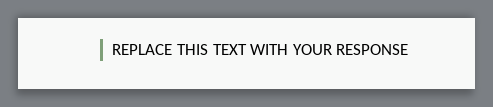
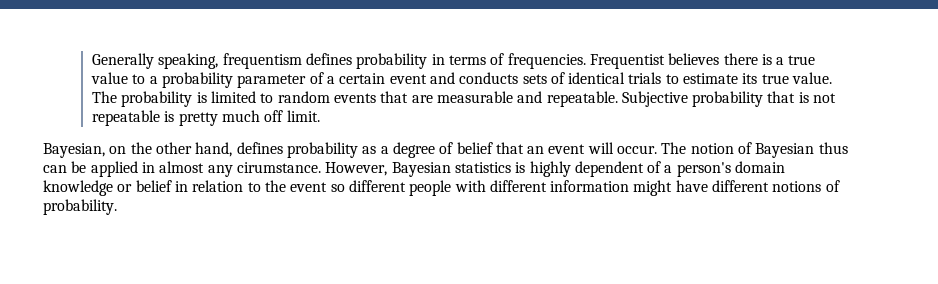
- REPLACE THIS TEXT WITH YOUR RESPONSE
+ Generally speaking, frequentism defines probability in terms of frequencies. Frequentist believes there is a true value to a probability parameter of a certain event and conducts sets of identical trials to estimate its true value. The probability is limited to random events that are measurable and repeatable. Subjective probability that is not repeatable is pretty much off limit.
+ Bayesian, on the other hand, defines probability as a degree of belief that an event will occur. The notion of Bayesian thus can be applied in almost any cirumstance. However, Bayesian statistics is highly dependent of a person's domain knowledge or belief in relation to the event so different people with different information might have different notions of probability.

